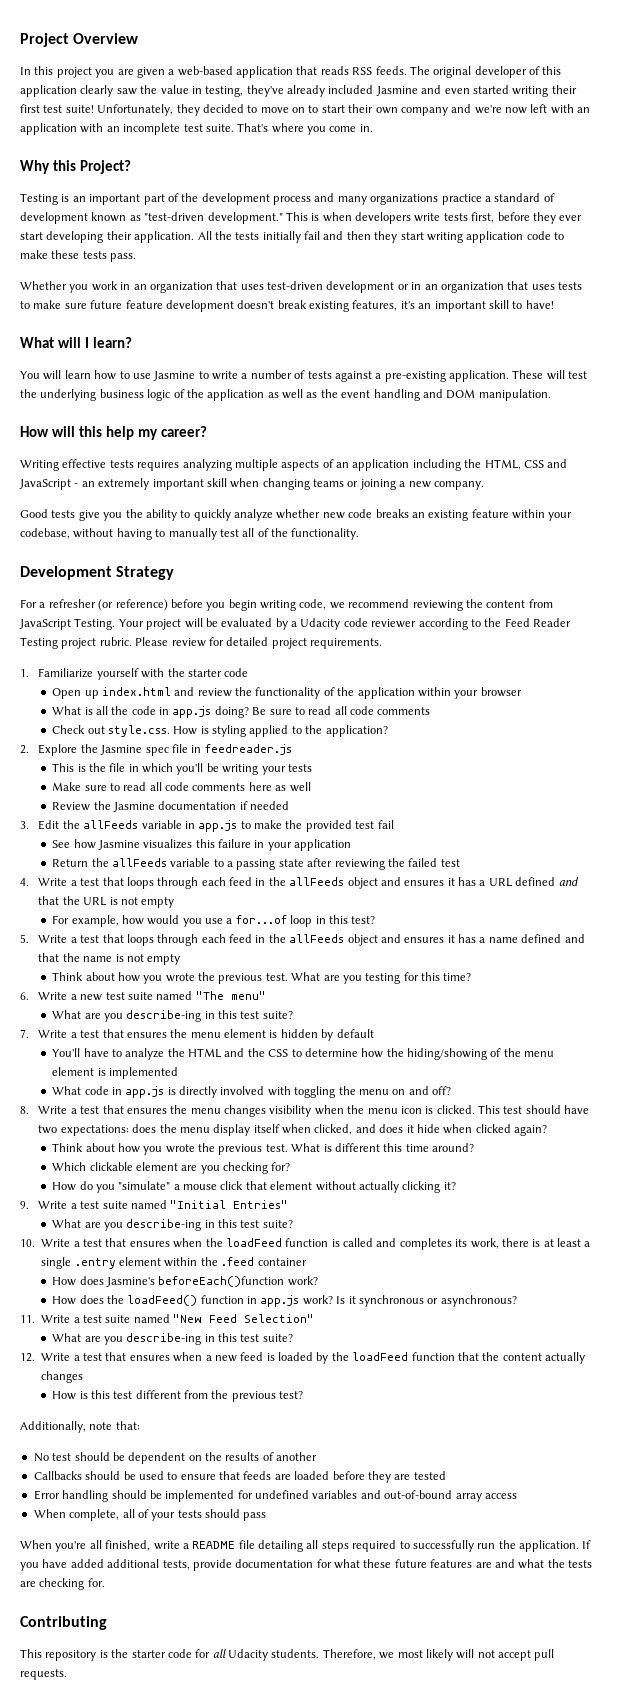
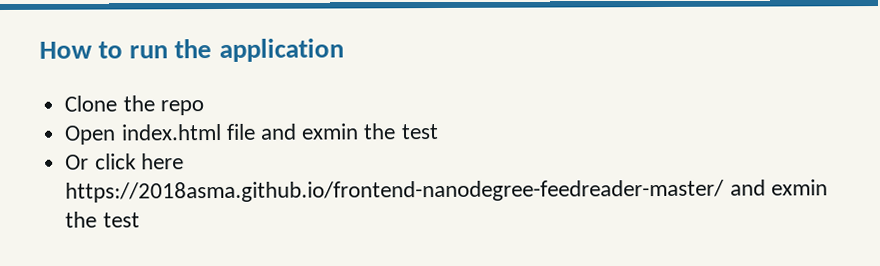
- Project Overview
- In this project you are given a web-based application that reads RSS feeds. The original developer of this application clearly saw the value in testing, they've already included Jasmine and even started writing their first test suite! Unfortunately, they decided to move on to start their own company and we're now left with an application with an incomplete test suite. That's where you come in.
- Why this Project?
- Testing is an important part of the development process and many organizations practice a standard of development known as "test-driven development." This is when developers write tests first, before they ever start developing their application. All the tests initially fail and then they start writing application code to make these tests pass.
- Whether you work in an organization that uses test-driven development or in an organization that uses tests to make sure future feature development doesn't break existing features, it's an important skill to have!
- What will I learn?
- You will learn how to use Jasmine to write a number of tests against a pre-existing application. These will test the underlying business logic of the application as well as the event handling and DOM manipulation.
- How will this help my career?
- Writing effective tests requires analyzing multiple aspects of an application including the HTML, CSS and JavaScript - an extremely important skill when changing teams or joining a new company.
- Good tests give you the ability to quickly analyze whether new code breaks an existing feature within your codebase, without having to manually test all of the functionality.
- Development Strategy
- For a refresher (or reference) before you begin writing code, we recommend reviewing the content from JavaScript Testing. Your project will be evaluated by a Udacity code reviewer according to the Feed Reader Testing project rubric. Please review for detailed project requirements.
- 1. Familiarize yourself with the starter code
- Open up index.html and review the functionality of the application within your browser
- What is all the code in app.js doing? Be sure to read all code comments
- Check out style.css. How is styling applied to the application?
- 2. Explore the Jasmine spec file in feedreader.js
- This is the file in which you'll be writing your tests
- Make sure to read all code comments here as well
- Review the Jasmine documentation if needed
- 3. Edit the allFeeds variable in app.js to make the provided test fail
- See how Jasmine visualizes this failure in your application
- Return the allFeeds variable to a passing state after reviewing the failed test
- 4. Write a test that loops through each feed in the allFeeds object and ensures it has a URL defined and that the URL is not empty
- For example, how would you use a for...of loop in this test?
- 5. Write a test that loops through each feed in the allFeeds object and ensures it has a name defined and that the name is not empty
- Think about how you wrote the previous test. What are you testing for this time?
- 6. Write a new test suite named "The menu"
- What are you describe-ing in this test suite?
- 7. Write a test that ensures the menu element is hidden by default
- You'll have to analyze the HTML and the CSS to determine how the hiding/showing of the menu element is implemented
- What code in app.js is directly involved with toggling the menu on and off?
- 8. Write a test that ensures the menu changes visibility when the menu icon is clicked. This test should have two expectations: does the menu display itself when clicked, and does it hide when clicked again?
- Think about how you wrote the previous test. What is different this time around?
- Which clickable element are you checking for?
- How do you "simulate" a mouse click that element without actually clicking it?
- 9. Write a test suite named "Initial Entries"
- What are you describe-ing in this test suite?
- 10. Write a test that ensures when the loadFeed function is called and completes its work, there is at least a single .entry element within the .feed container
- How does Jasmine's beforeEach()function work?
- How does the loadFeed() function in app.js work? Is it synchronous or asynchronous?
- 11. Write a test suite named "New Feed Selection"
- What are you describe-ing in this test suite?
- 12. Write a test that ensures when a new feed is loaded by the loadFeed function that the content actually changes
- How is this test different from the previous test?
- Additionally, note that:
- No test should be dependent on the results of another
- Callbacks should be used to ensure that feeds are loaded before they are tested
- Error handling should be implemented for undefined variables and out-of-bound array access
- When complete, all of your tests should pass
- When you're all finished, write a README file detailing all steps required to successfully run the application. If you have added additional tests, provide documentation for what these future features are and what the tests are checking for.
- Contributing
- This repository is the starter code for all Udacity students. Therefore, we most likely will not accept pull requests.
+ How to run the application
+ Clone the repo
+ Open index.html file and exmin the test
+ Or click here https://2018asma.github.io/frontend-nanodegree-feedreader-master/ and exmin the test

